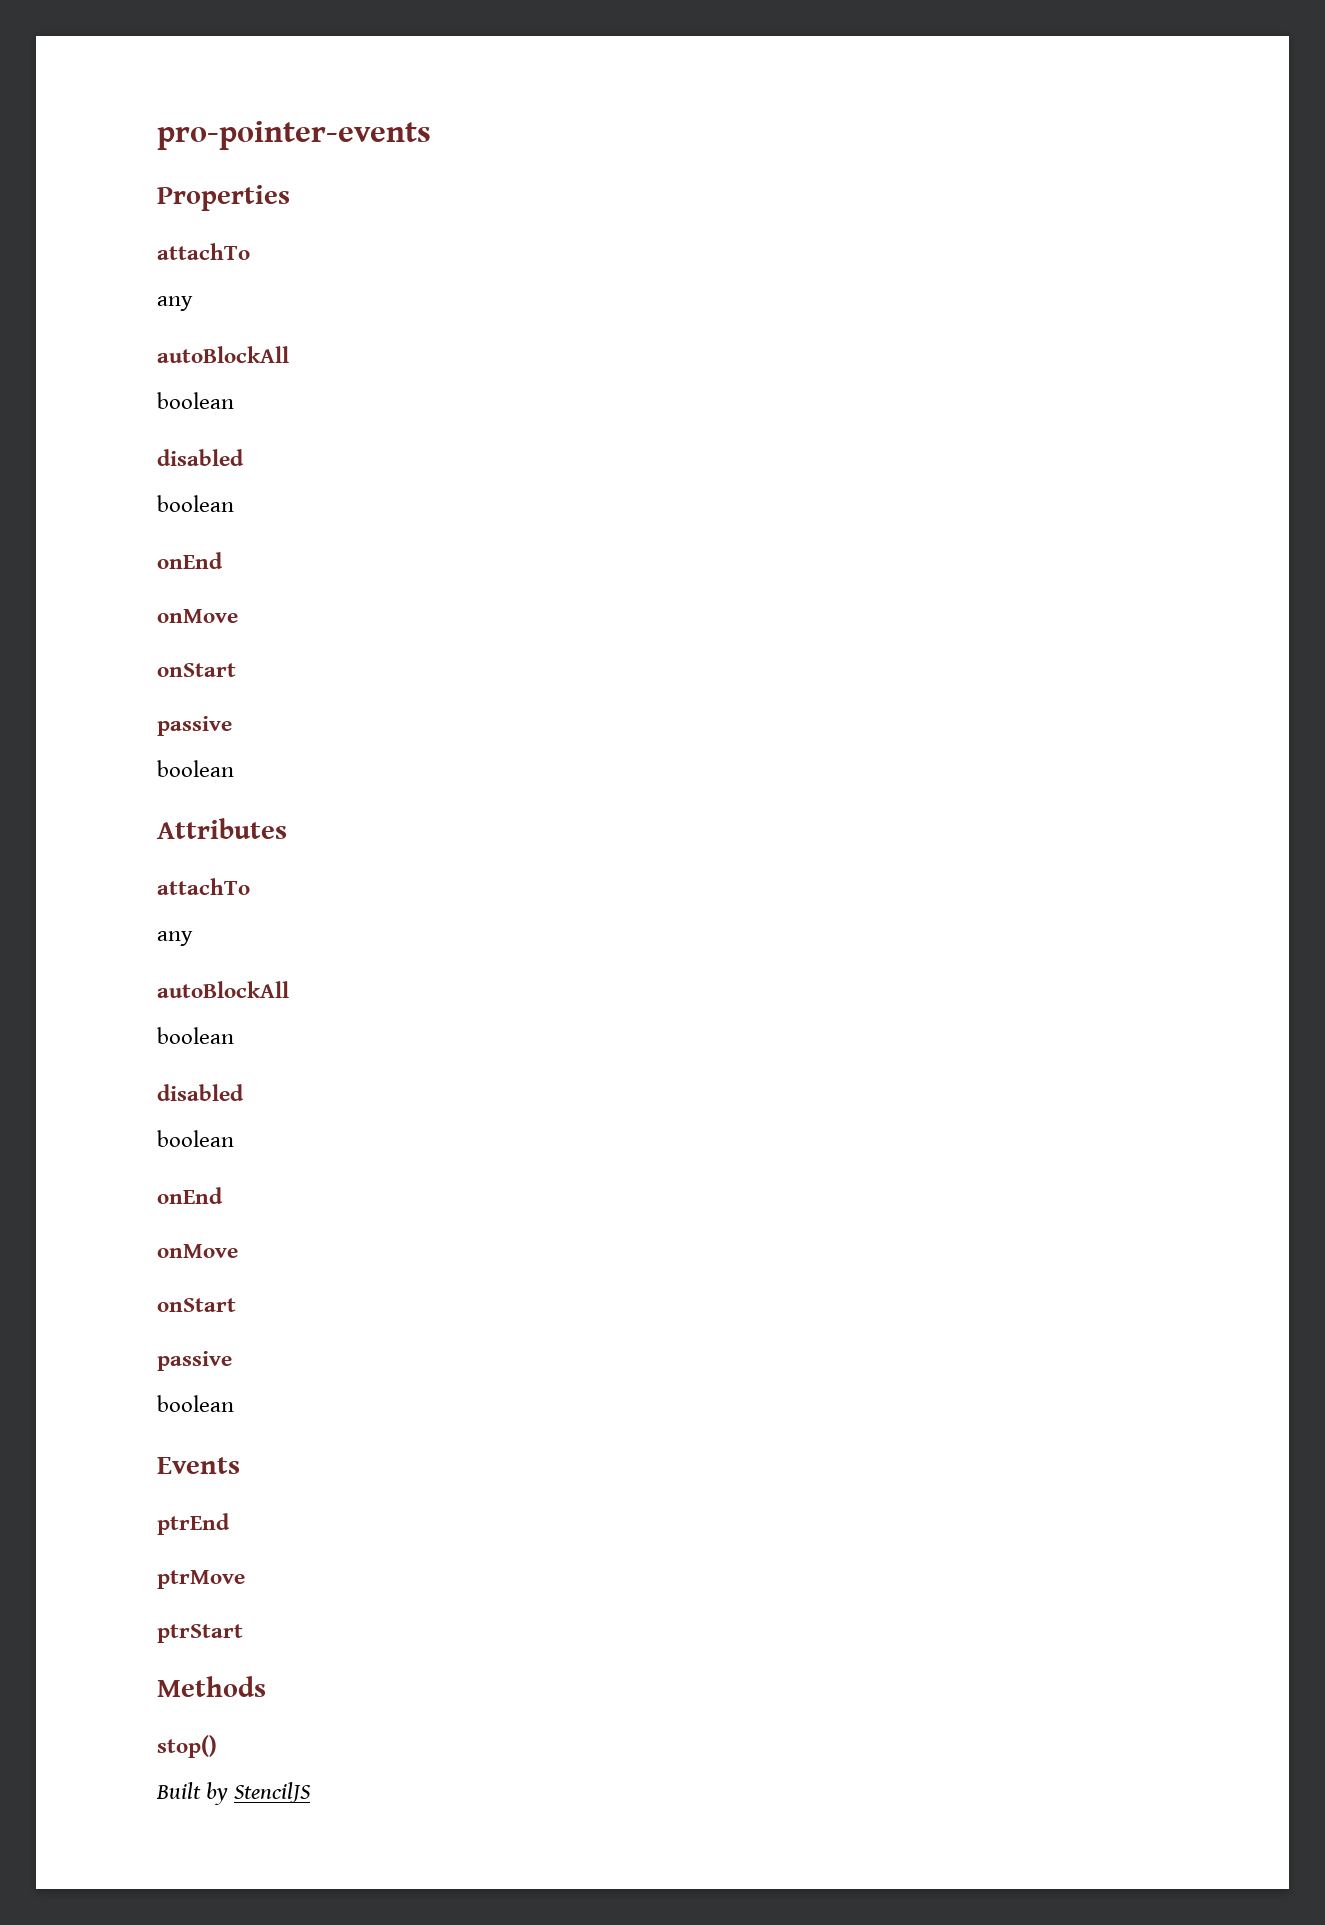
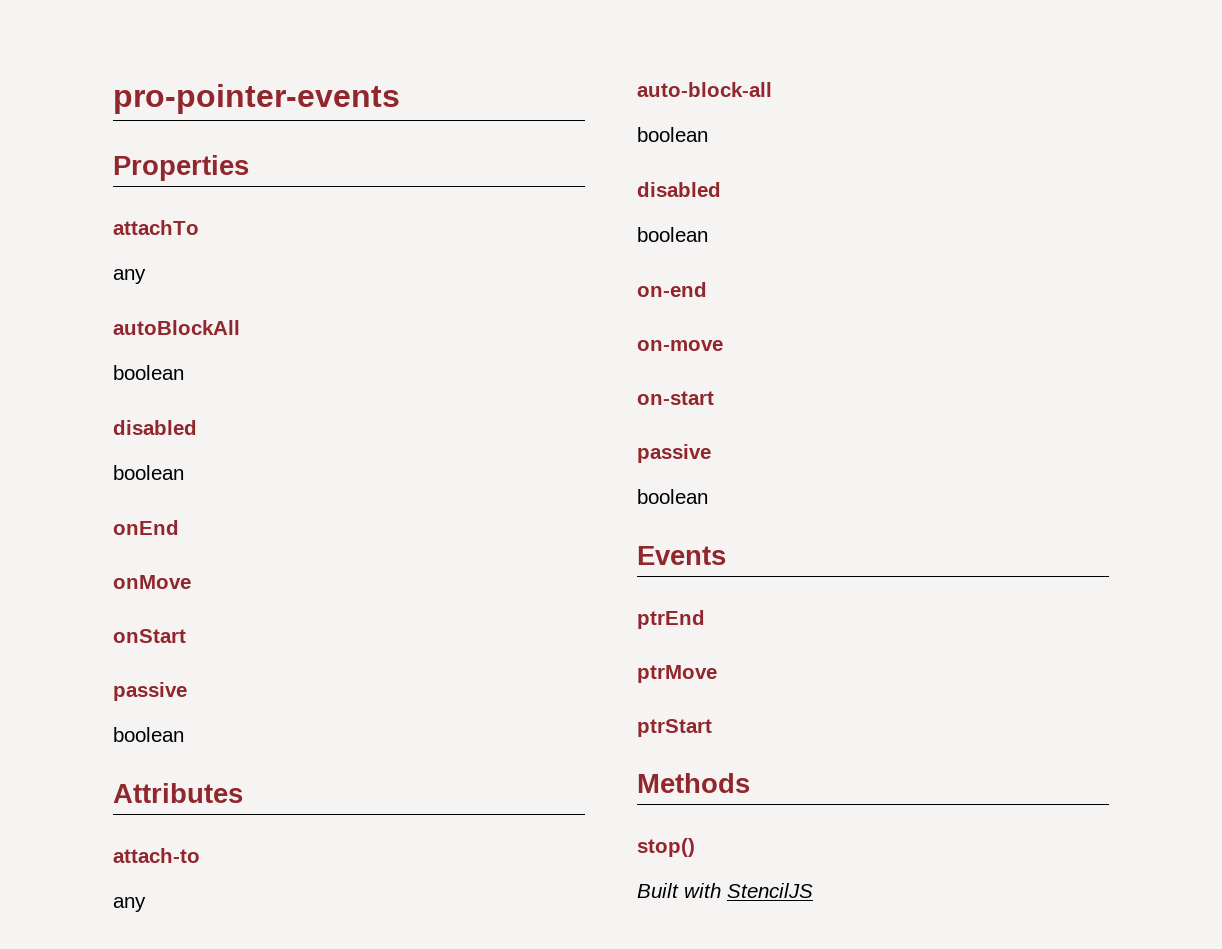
  Attributes
- attachTo
+ attach-to
  any
- autoBlockAll
+ auto-block-all
  boolean
  disabled
  boolean
- onEnd
- onMove
- onStart
+ on-end
+ on-move
+ on-start
- Built by StencilJS
+ Built with StencilJS

